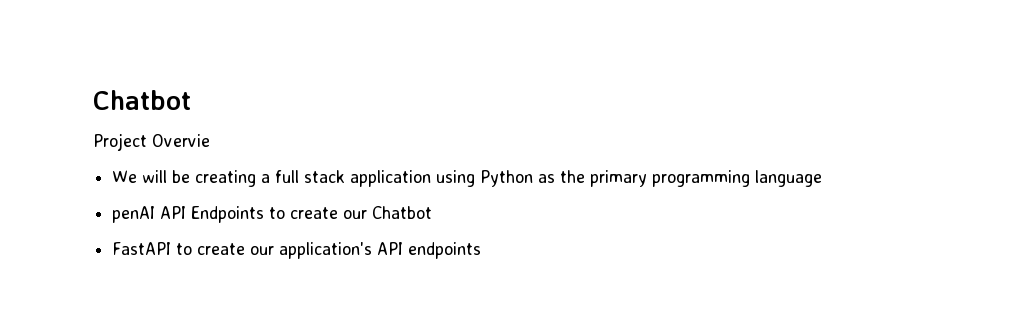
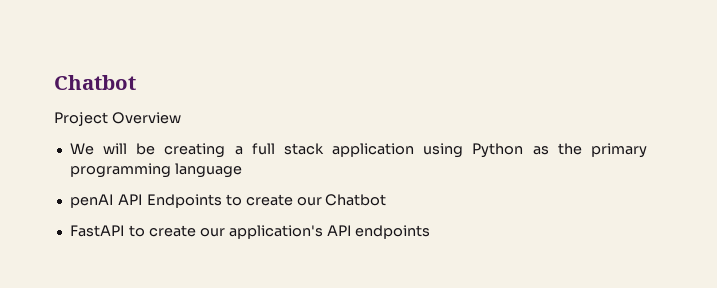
- Project Overvie
+ Project Overview

